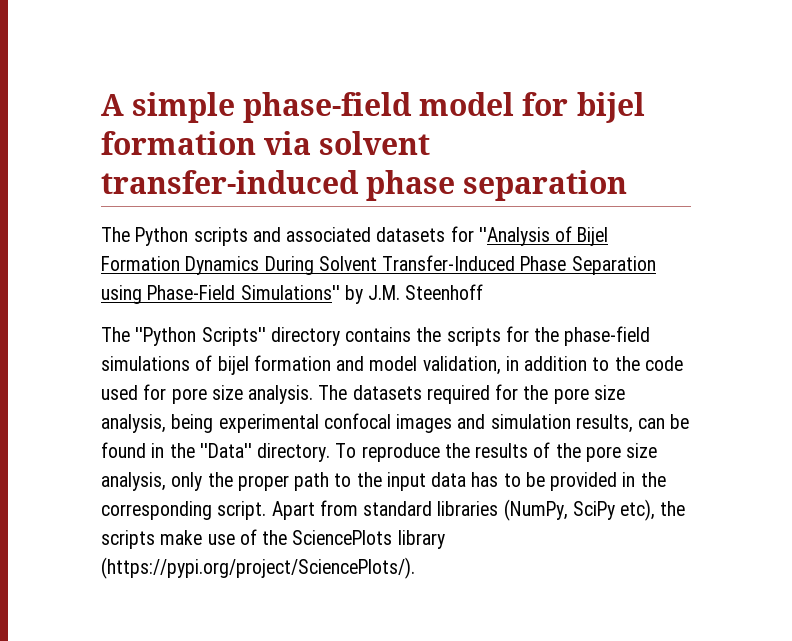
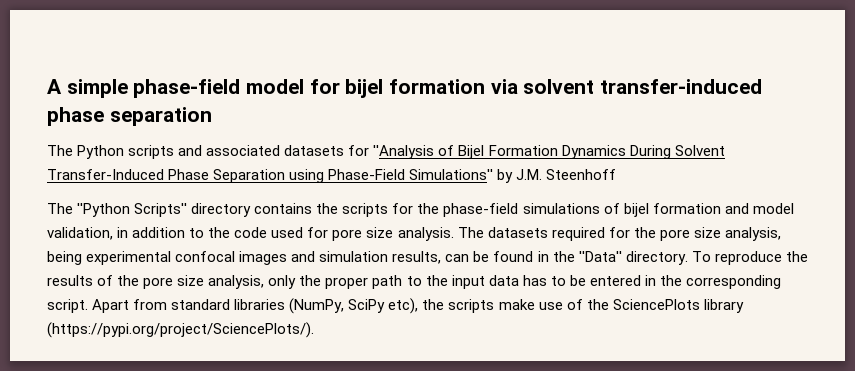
- To reproduce the results of the pore size analysis, only the proper path to the input data has to be provided in the corresponding script.
+ To reproduce the results of the pore size analysis, only the proper path to the input data has to be entered in the corresponding script.

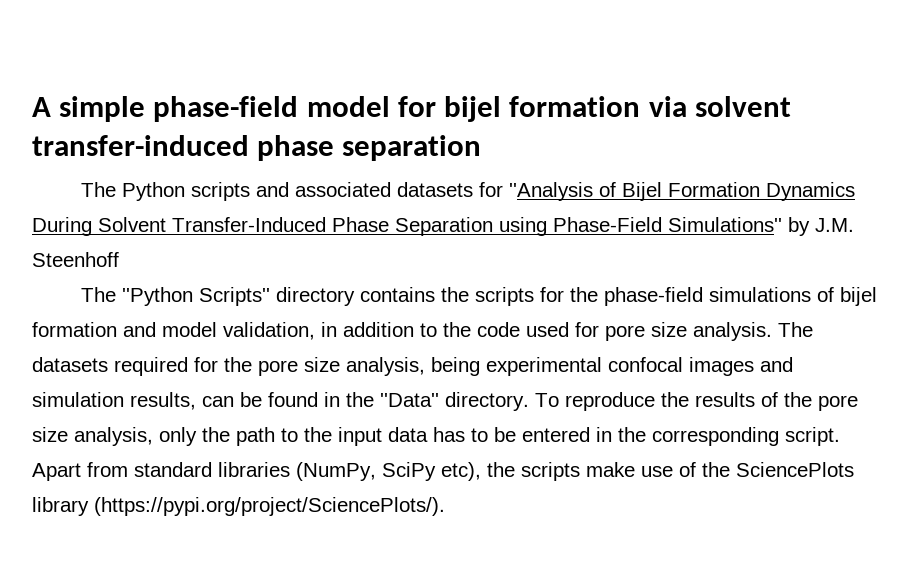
- To reproduce the results of the pore size analysis, only the proper path to the input data has to be entered in the corresponding script.
+ To reproduce the results of the pore size analysis, only the path to the input data has to be entered in the corresponding script.

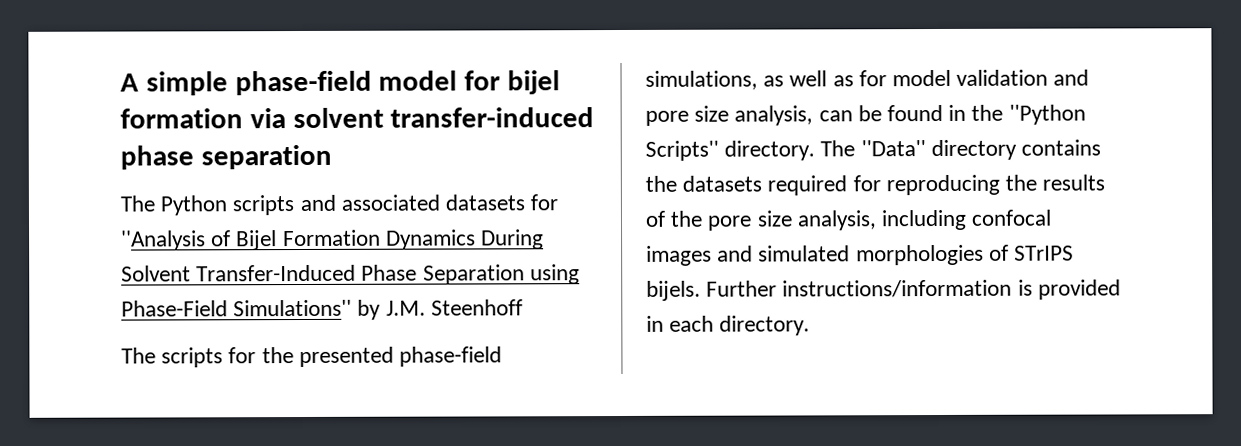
- The ''Python Scripts'' directory contains the scripts for the phase-field simulations of bijel formation and model validation, in addition to the code used for pore size analysis. The datasets required for the pore size analysis, being experimental confocal images and simulation results, can be found in the ''Data'' directory. To reproduce the results of the pore size analysis, only the path to the input data has to be entered in the corresponding script. Apart from standard libraries (NumPy, SciPy etc), the scripts make use of the SciencePlots library (https://pypi.org/project/SciencePlots/).
+ The scripts for the presented phase-field simulations, as well as for model validation and pore size analysis, can be found in the ''Python Scripts'' directory. The ''Data'' directory contains the datasets required for reproducing the results of the pore size analysis, including confocal images and simulated morphologies of STrIPS bijels. Further instructions/information is provided in each directory.

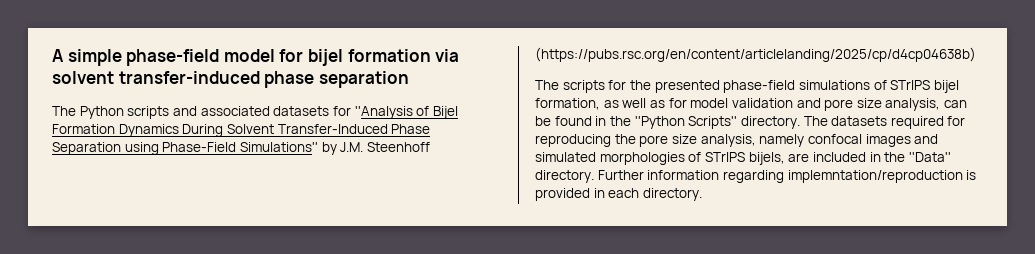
- The Python scripts and associated datasets for ''Analysis of Bijel Formation Dynamics During Solvent Transfer-Induced Phase Separation using Phase-Field Simulations'' by J.M. Steenhoff
+ The Python scripts and associated datasets for ''Analysis of Bijel Formation Dynamics During Solvent Transfer-Induced Phase Separation using Phase-Field Simulations'' by J.M. Steenhoff (https://pubs.rsc.org/en/content/articlelanding/2025/cp/d4cp04638b)
- The scripts for the presented phase-field simulations, as well as for model validation and pore size analysis, can be found in the ''Python Scripts'' directory.
+ The scripts for the presented phase-field simulations of STrIPS bijel formation, as well as for model validation and pore size analysis, can be found in the ''Python Scripts'' directory.
- The ''Data'' directory contains the datasets required for reproducing the results of the pore size analysis, including confocal images and simulated morphologies of STrIPS bijels. Further instructions/information is provided in each directory.
+ The datasets required for reproducing the pore size analysis, namely confocal images and simulated morphologies of STrIPS bijels, are included in the ''Data'' directory. Further information regarding implemntation/reproduction is provided in each directory.

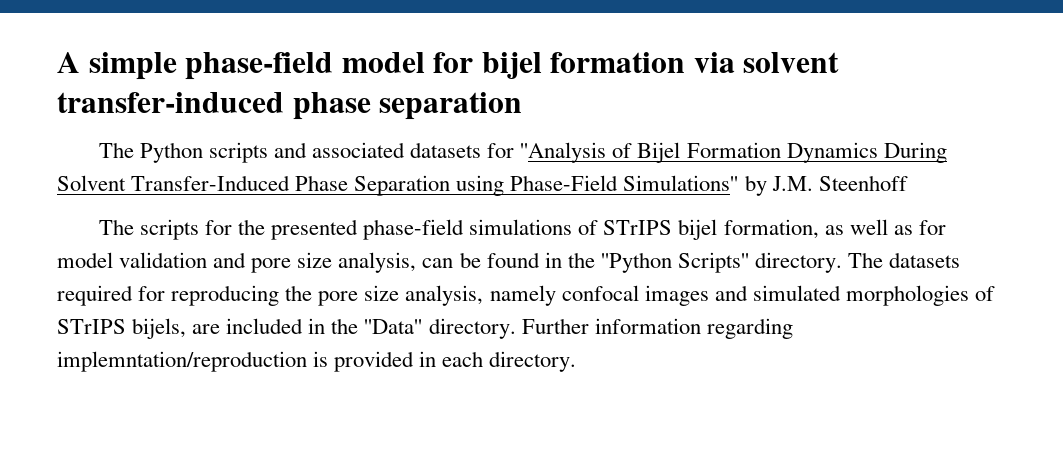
- The Python scripts and associated datasets for ''Analysis of Bijel Formation Dynamics During Solvent Transfer-Induced Phase Separation using Phase-Field Simulations'' by J.M. Steenhoff (https://pubs.rsc.org/en/content/articlelanding/2025/cp/d4cp04638b)
+ The Python scripts and associated datasets for ''Analysis of Bijel Formation Dynamics During Solvent Transfer-Induced Phase Separation using Phase-Field Simulations'' by J.M. Steenhoff

